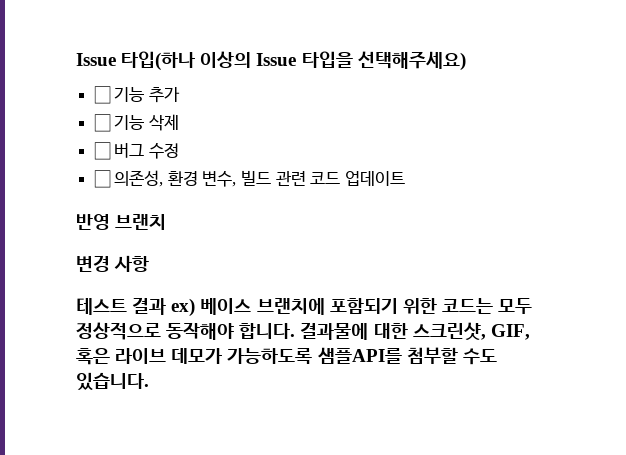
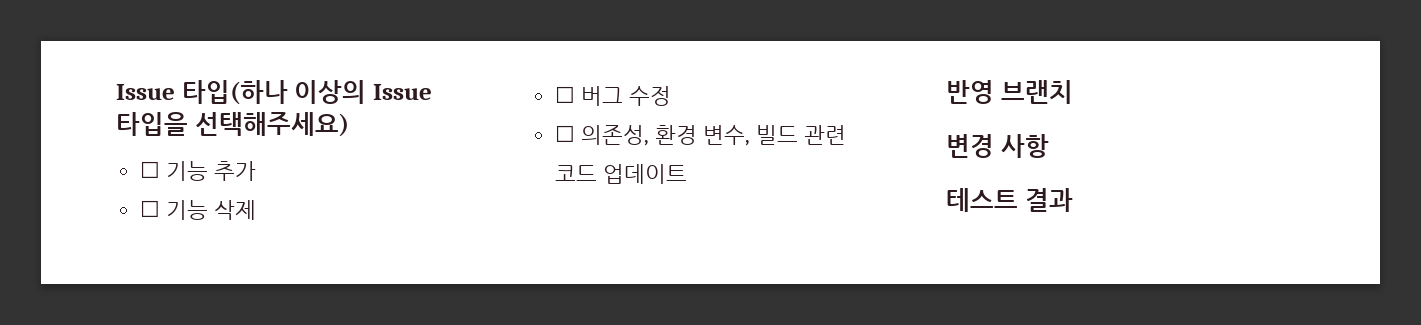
- 테스트 결과 ex) 베이스 브랜치에 포함되기 위한 코드는 모두 정상적으로 동작해야 합니다. 결과물에 대한 스크린샷, GIF, 혹은 라이브 데모가 가능하도록 샘플API를 첨부할 수도 있습니다.
+ 테스트 결과

